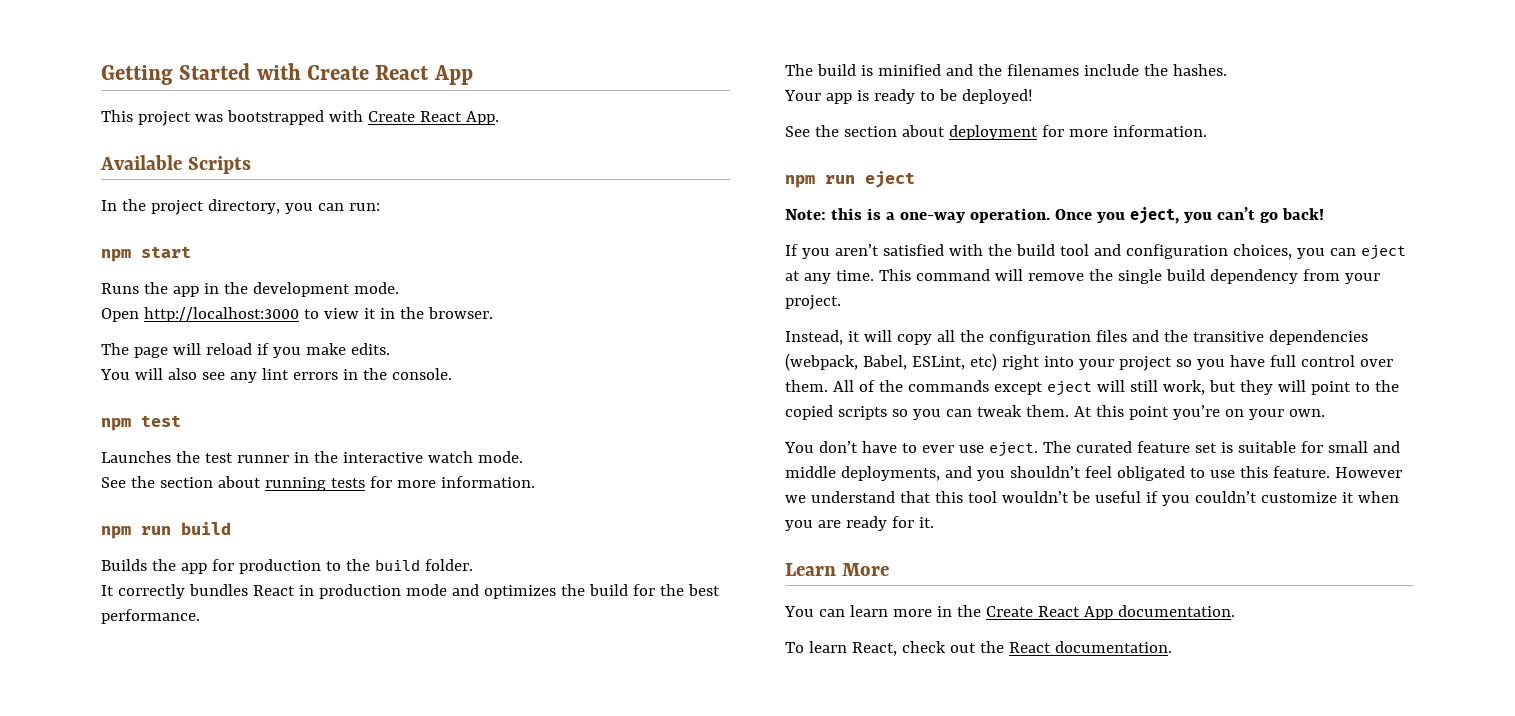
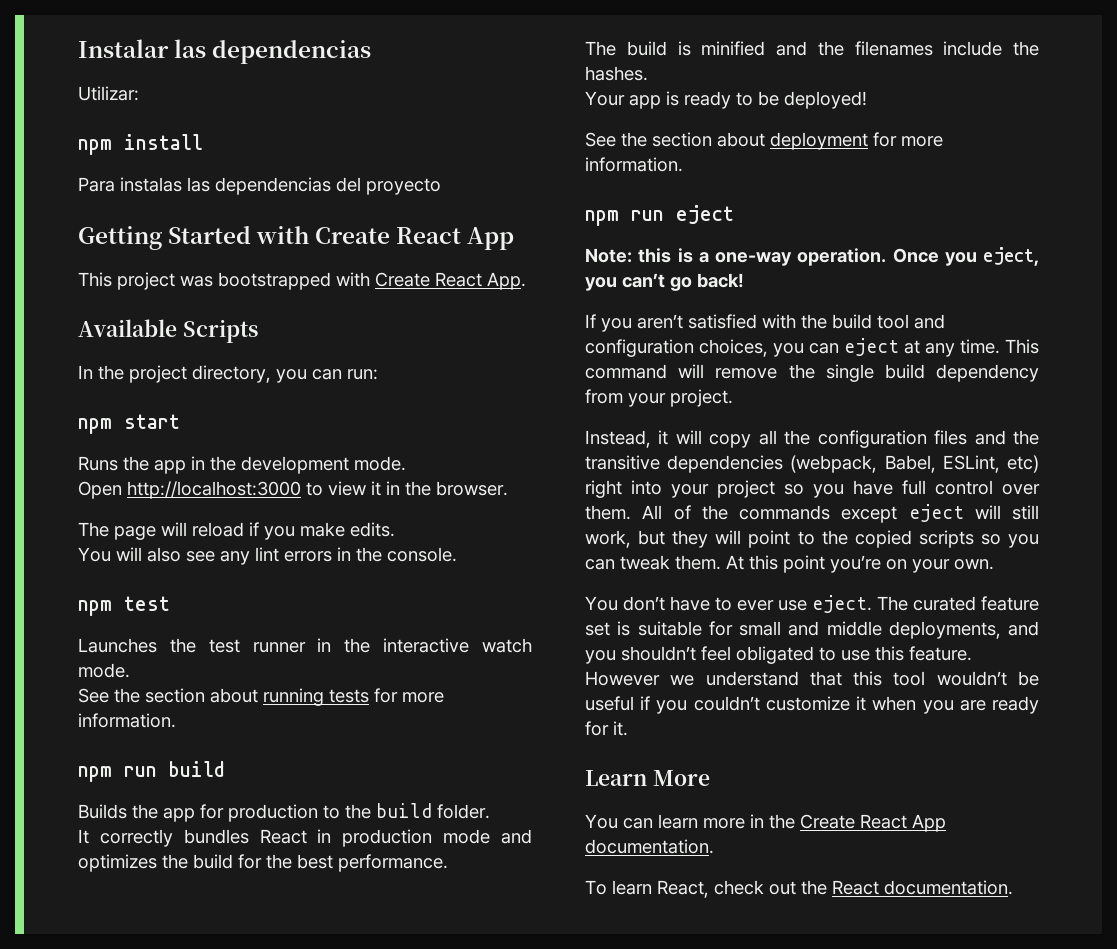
+ Instalar las dependencias
+ Utilizar:
+ npm install
+ Para instalas las dependencias del proyecto

